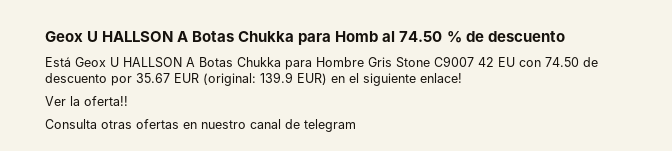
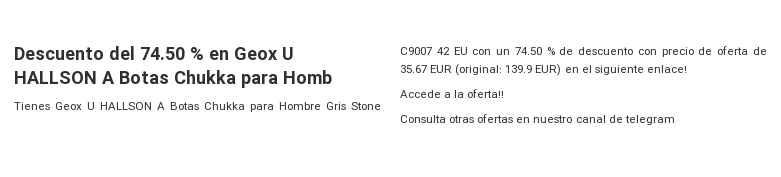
- Geox U HALLSON A Botas Chukka para Homb al 74.50 % de descuento
- Está Geox U HALLSON A Botas Chukka para Hombre Gris Stone C9007 42 EU con 74.50 de descuento por 35.67 EUR (original: 139.9 EUR) en el siguiente enlace!
+ Descuento del 74.50 % en Geox U HALLSON A Botas Chukka para Homb
+ Tienes Geox U HALLSON A Botas Chukka para Hombre Gris Stone C9007 42 EU con un 74.50 % de descuento con precio de oferta de 35.67 EUR (original: 139.9 EUR) en el siguiente enlace!
- Ver la oferta!!
+ Accede a la oferta!!

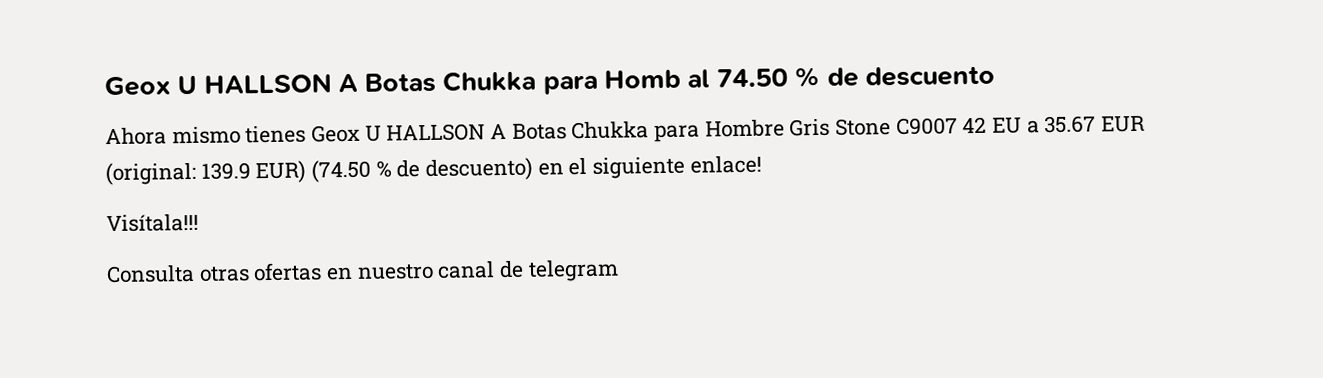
- Descuento del 74.50 % en Geox U HALLSON A Botas Chukka para Homb
- Tienes Geox U HALLSON A Botas Chukka para Hombre Gris Stone C9007 42 EU con un 74.50 % de descuento con precio de oferta de 35.67 EUR (original: 139.9 EUR) en el siguiente enlace!
+ Geox U HALLSON A Botas Chukka para Homb al 74.50 % de descuento
+ Ahora mismo tienes Geox U HALLSON A Botas Chukka para Hombre Gris Stone C9007 42 EU a 35.67 EUR (original: 139.9 EUR) (74.50 % de descuento) en el siguiente enlace!
- Accede a la oferta!!
+ Visítala!!!

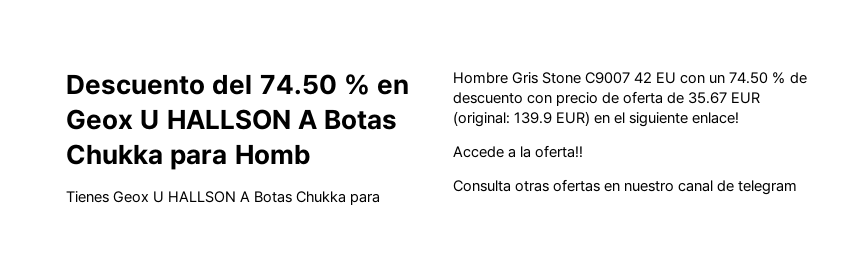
- Geox U HALLSON A Botas Chukka para Homb al 74.50 % de descuento
- Ahora mismo tienes Geox U HALLSON A Botas Chukka para Hombre Gris Stone C9007 42 EU a 35.67 EUR (original: 139.9 EUR) (74.50 % de descuento) en el siguiente enlace!
+ Descuento del 74.50 % en Geox U HALLSON A Botas Chukka para Homb
+ Tienes Geox U HALLSON A Botas Chukka para Hombre Gris Stone C9007 42 EU con un 74.50 % de descuento con precio de oferta de 35.67 EUR (original: 139.9 EUR) en el siguiente enlace!
- Visítala!!!
+ Accede a la oferta!!

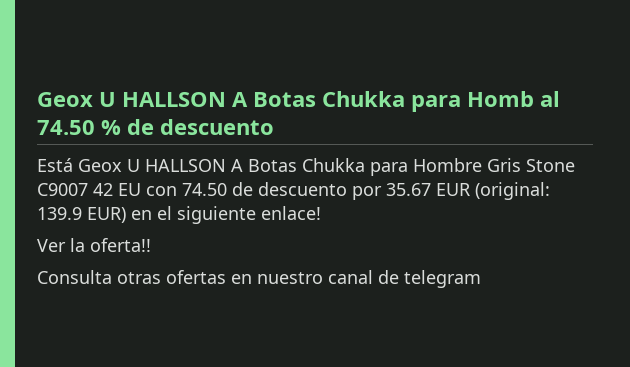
- Descuento del 74.50 % en Geox U HALLSON A Botas Chukka para Homb
- Tienes Geox U HALLSON A Botas Chukka para Hombre Gris Stone C9007 42 EU con un 74.50 % de descuento con precio de oferta de 35.67 EUR (original: 139.9 EUR) en el siguiente enlace!
+ Geox U HALLSON A Botas Chukka para Homb al 74.50 % de descuento
+ Está Geox U HALLSON A Botas Chukka para Hombre Gris Stone C9007 42 EU con 74.50 de descuento por 35.67 EUR (original: 139.9 EUR) en el siguiente enlace!
- Accede a la oferta!!
+ Ver la oferta!!

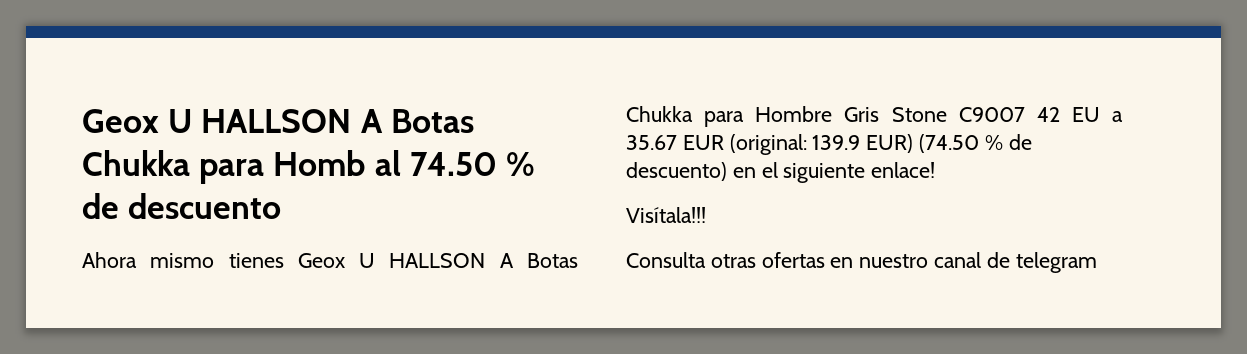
- Está Geox U HALLSON A Botas Chukka para Hombre Gris Stone C9007 42 EU con 74.50 de descuento por 35.67 EUR (original: 139.9 EUR) en el siguiente enlace!
+ Ahora mismo tienes Geox U HALLSON A Botas Chukka para Hombre Gris Stone C9007 42 EU a 35.67 EUR (original: 139.9 EUR) (74.50 % de descuento) en el siguiente enlace!
- Ver la oferta!!
+ Visítala!!!

